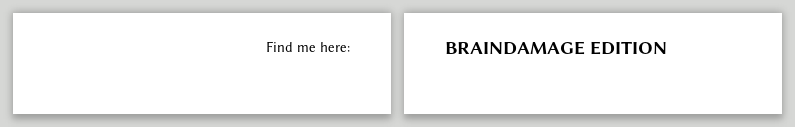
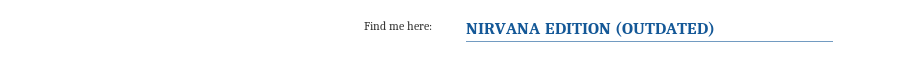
- BRAINDAMAGE EDITION
+ NIRVANA EDITION (OUTDATED)

